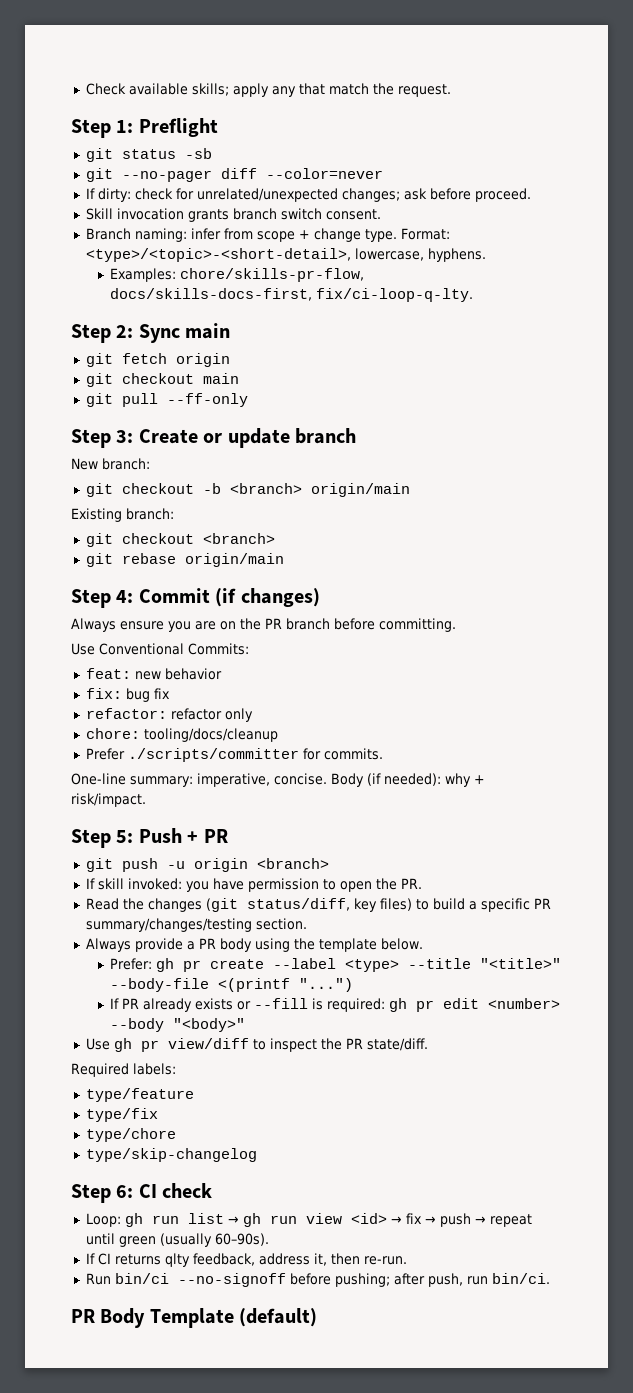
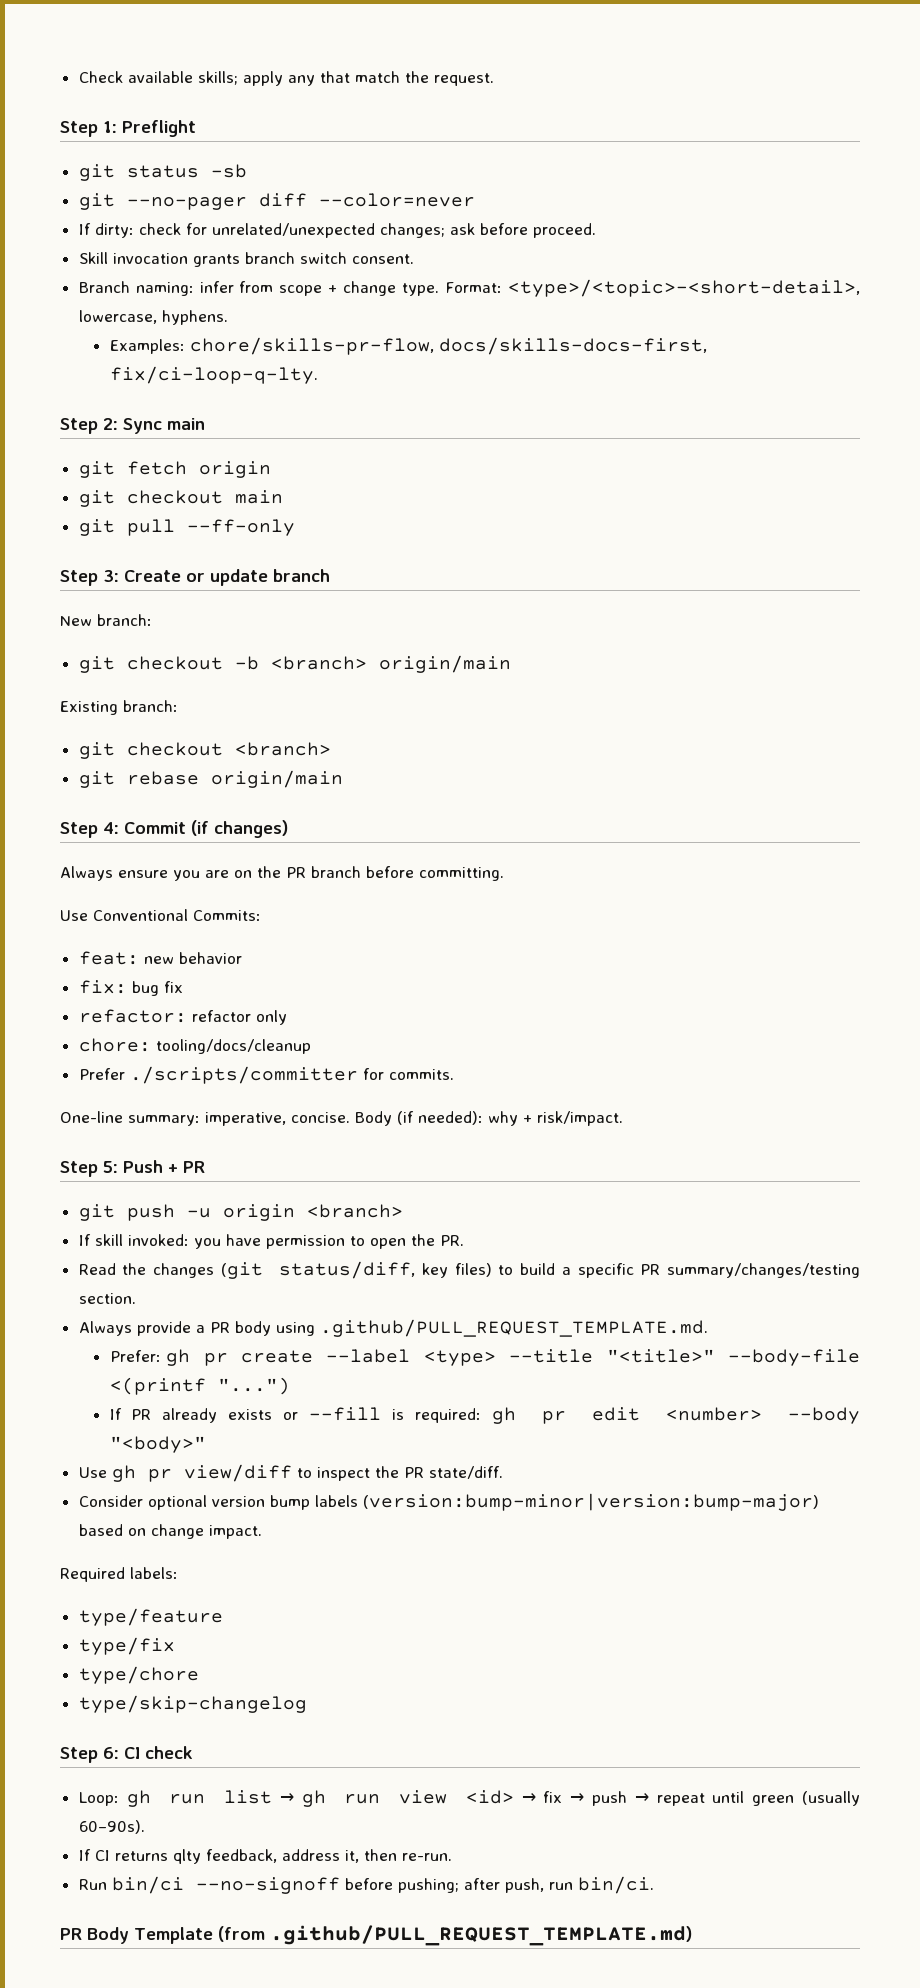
- Always provide a PR body using the template below.
+ Always provide a PR body using .github/PULL_REQUEST_TEMPLATE.md.
+ Consider optional version bump labels (version:bump-minor|version:bump-major) based on change impact.
- PR Body Template (default)
+ PR Body Template (from .github/PULL_REQUEST_TEMPLATE.md)

